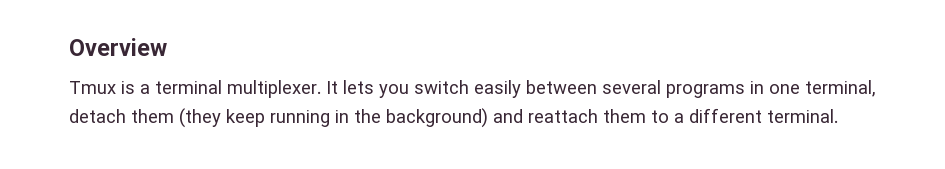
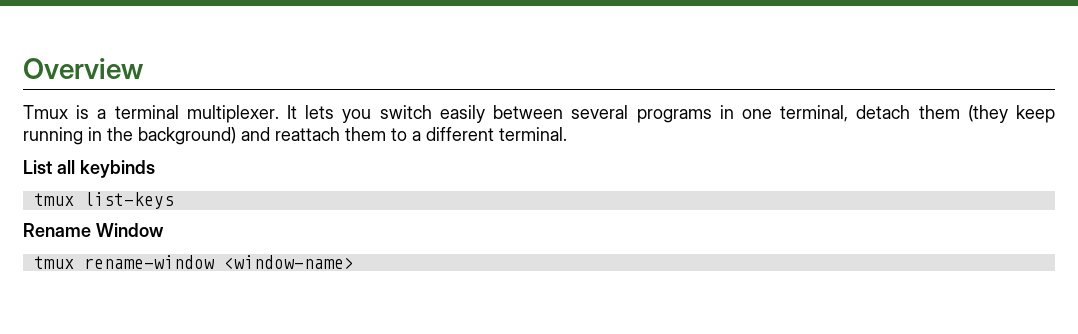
+ List all keybinds
+ tmux list-keys
+ Rename Window
+ tmux rename-window <window-name>

